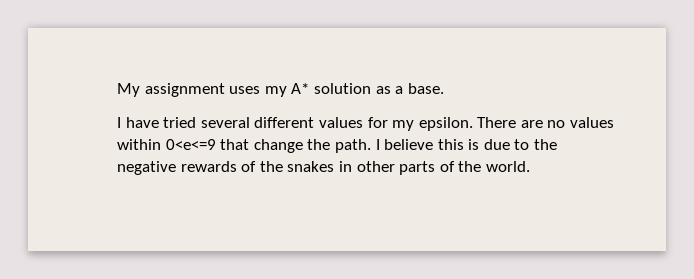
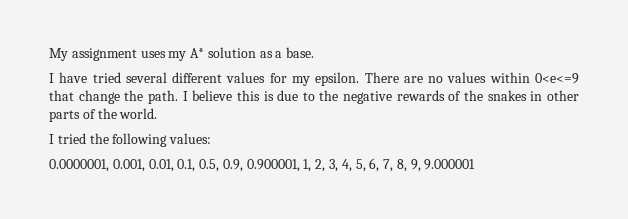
+ I tried the following values:
+ 0.0000001, 0.001, 0.01, 0.1, 0.5, 0.9, 0.900001, 1, 2, 3, 4, 5, 6, 7, 8, 9, 9.000001

